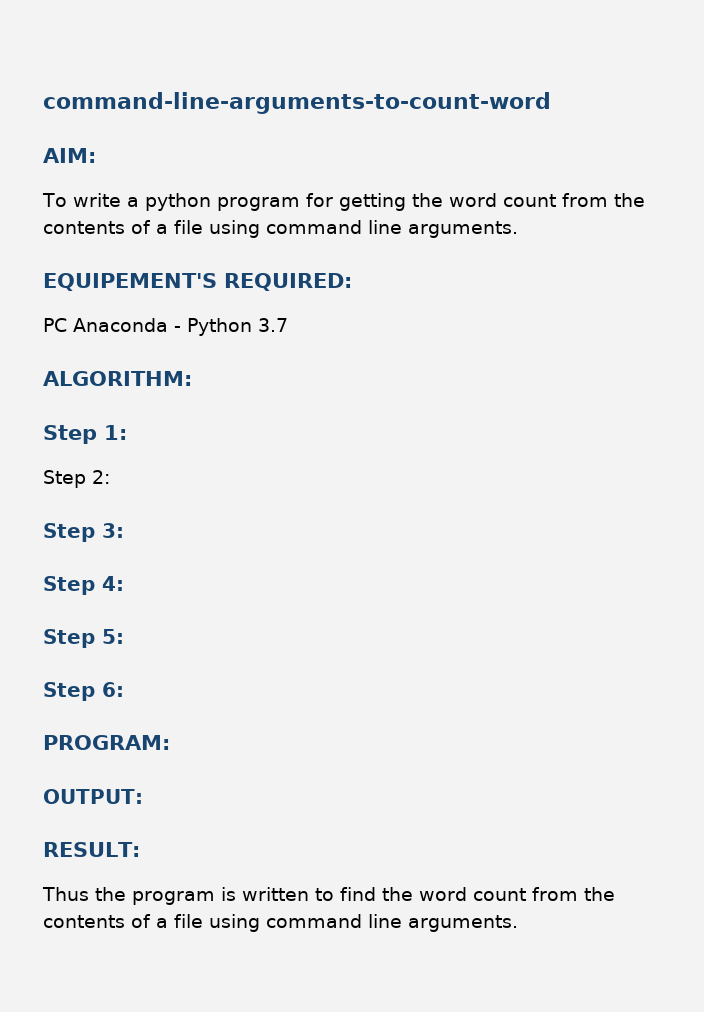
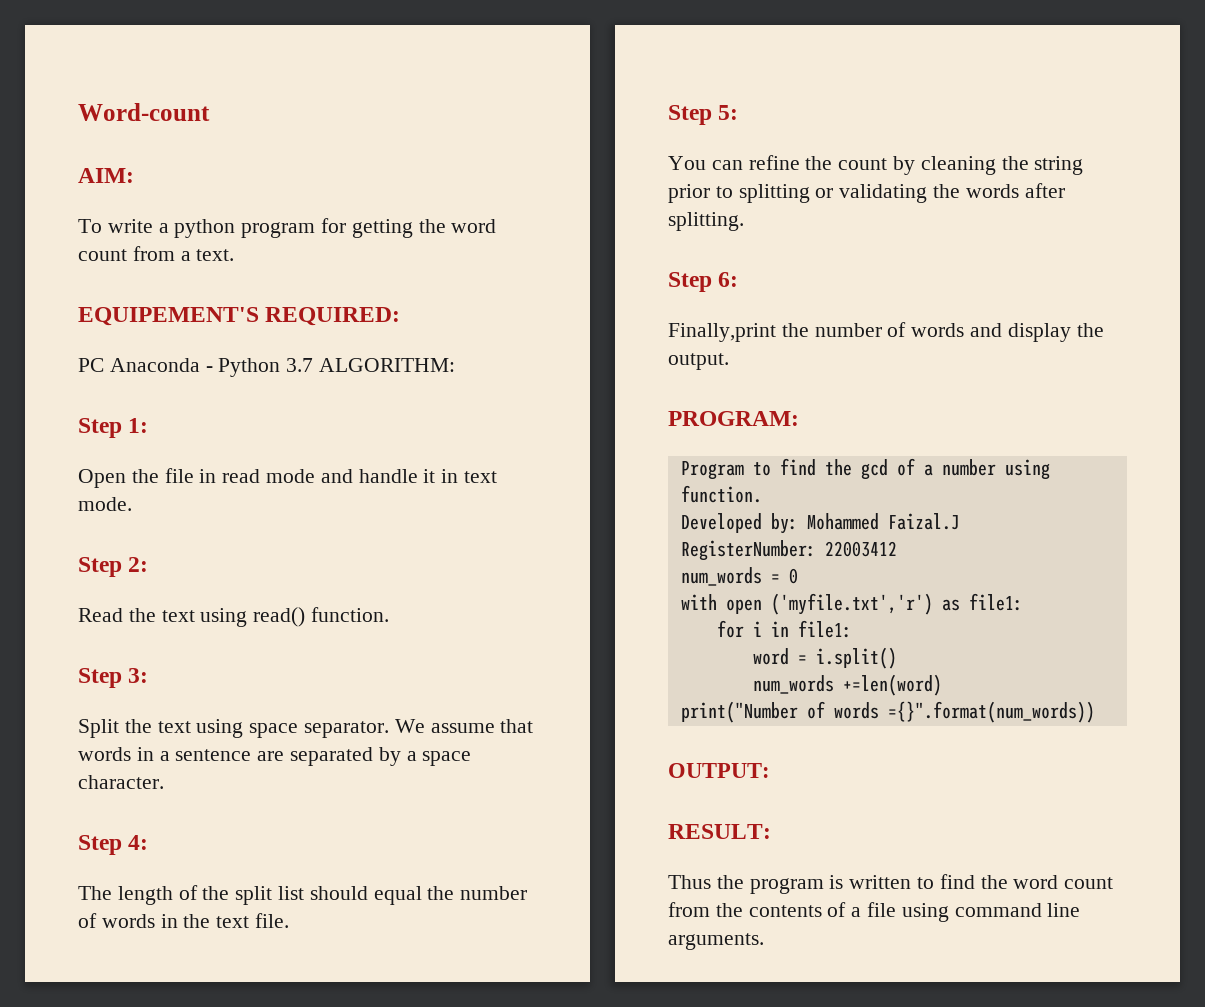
- command-line-arguments-to-count-word
+ Word-count
- To write a python program for getting the word count from the contents of a file using command line arguments.
+ To write a python program for getting the word count from a text.
- PC Anaconda - Python 3.7
- ALGORITHM:
+ PC Anaconda - Python 3.7 ALGORITHM:
+ Open the file in read mode and handle it in text mode.
  Step 2:
+ Read the text using read() function.
  Step 3:
+ Split the text using space separator. We assume that words in a sentence are separated by a space character.
  Step 4:
+ The length of the split list should equal the number of words in the text file.
  Step 5:
+ You can refine the count by cleaning the string prior to splitting or validating the words after splitting.
  Step 6:
+ Finally,print the number of words and display the output.
  PROGRAM:
+ Program to find the gcd of a number using function.
+ Developed by: Mohammed Faizal.J
+ RegisterNumber: 22003412
+ num_words = 0
+ with open ('myfile.txt','r') as file1:
+ for i in file1:
+ word = i.split()
+ num_words +=len(word)
+ print("Number of words ={}".format(num_words))

